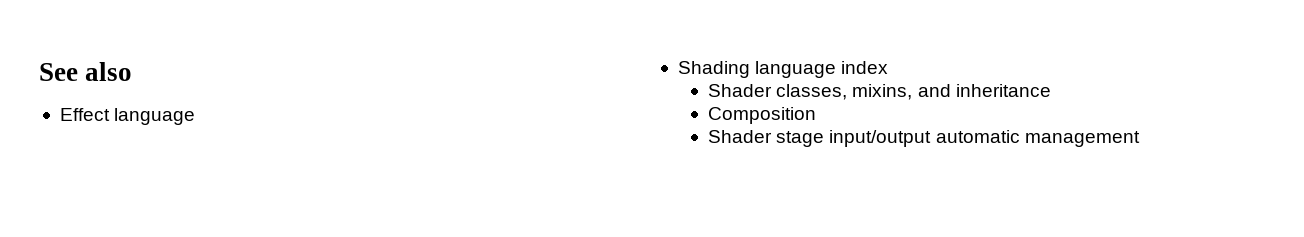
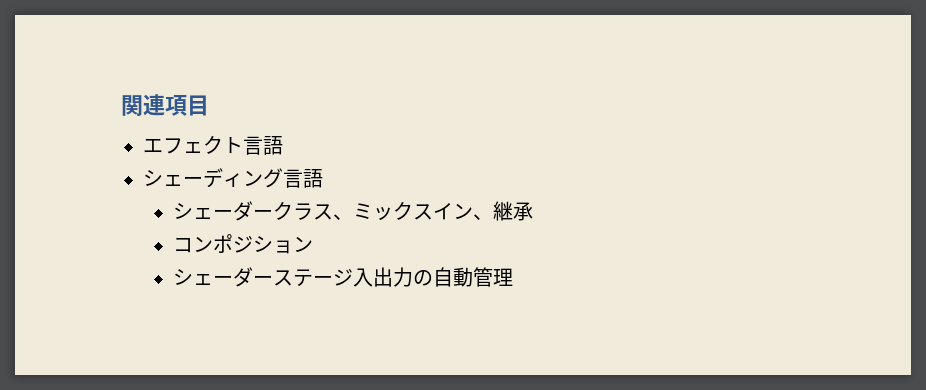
- See also
- Effect language
- Shading language index
- Shader classes, mixins, and inheritance
- Composition
- Shader stage input/output automatic management
+ 関連項目
+ エフェクト言語
+ シェーディング言語
+ シェーダークラス、ミックスイン、継承
+ コンポジション
+ シェーダーステージ入出力の自動管理

